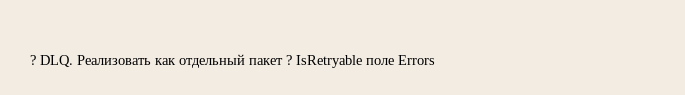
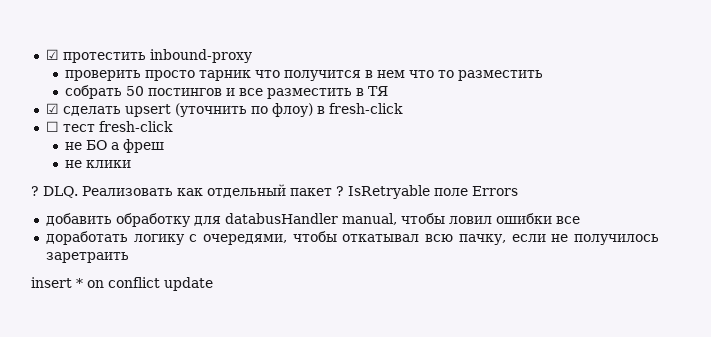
+ ☑ протестить inbound-proxy
+ проверить просто тарник что получится в нем что то разместить
+ собрать 50 постингов и все разместить в ТЯ
+ ☑ сделать upsert (уточнить по флоу) в fresh-click
+ ☐ тест fresh-click
+ не БО а фреш
+ не клики
+ добавить обработку для databusHandler manual, чтобы ловил ошибки все
+ доработать логику с очередями, чтобы откатывал всю пачку, если не получилось заретраить
+ insert * on conflict update

